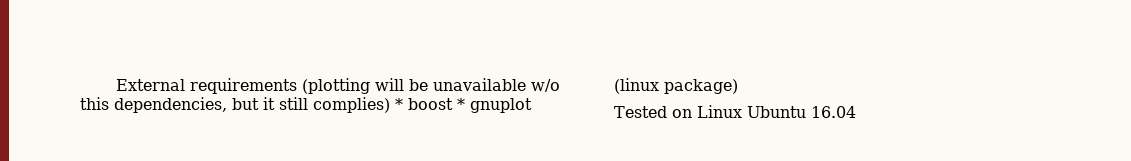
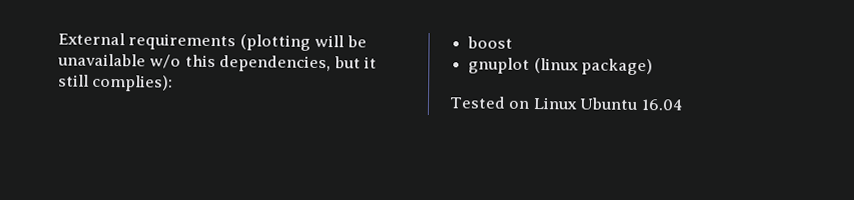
- External requirements (plotting will be unavailable w/o this dependencies, but it still complies) * boost * gnuplot (linux package)
+ External requirements (plotting will be unavailable w/o this dependencies, but it still complies):
+ boost
+ gnuplot (linux package)

